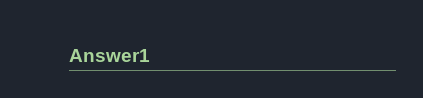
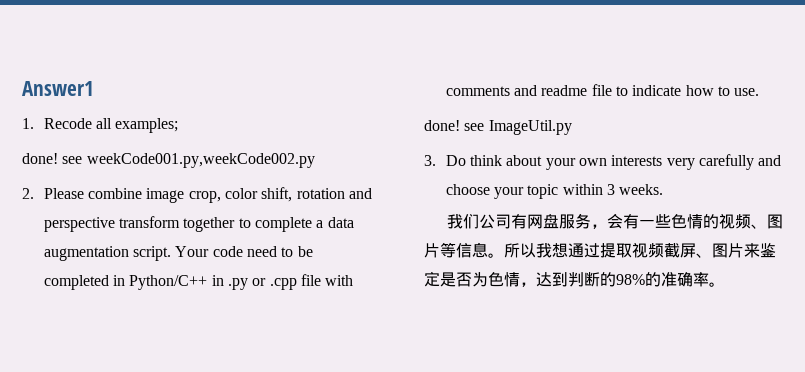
+ 1. Recode all examples;
+ done! see weekCode001.py,weekCode002.py
+ 2. Please combine image crop, color shift, rotation and perspective transform together to complete a data augmentation script. Your code need to be completed in Python/C++ in .py or .cpp file with comments and readme file to indicate how to use.
+ done! see ImageUtil.py
+ 3. Do think about your own interests very carefully and choose your topic within 3 weeks.
+ 我们公司有网盘服务，会有一些色情的视频、图片等信息。所以我想通过提取视频截屏、图片来鉴定是否为色情，达到判断的98%的准确率。

